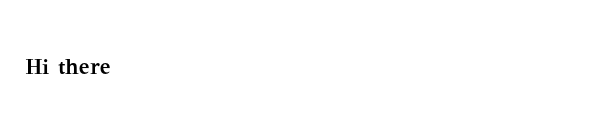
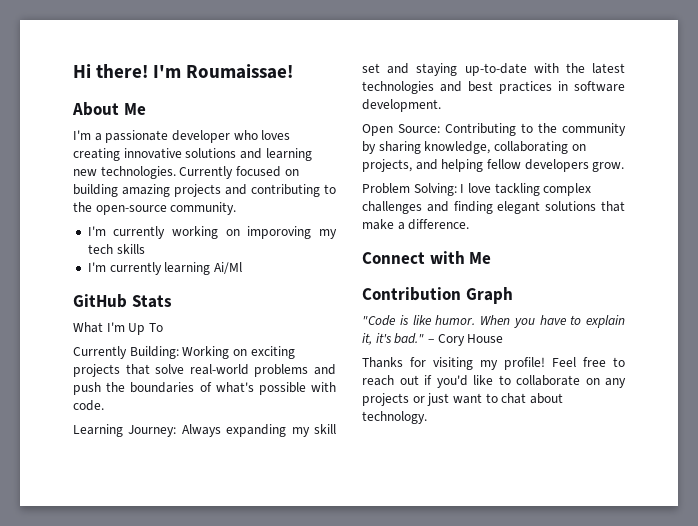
- Hi there
+ Hi there! I'm Roumaissae!
+ About Me
+ I'm a passionate developer who loves creating innovative solutions and learning new technologies. Currently focused on building amazing projects and contributing to the open-source community.
+ I'm currently working on imporoving my tech skills
+ I'm currently learning Ai/Ml
+ GitHub Stats
+ What I'm Up To
+ Currently Building: Working on exciting projects that solve real-world problems and push the boundaries of what's possible with code.
+ Learning Journey: Always expanding my skill set and staying up-to-date with the latest technologies and best practices in software development.
+ Open Source: Contributing to the community by sharing knowledge, collaborating on projects, and helping fellow developers grow.
+ Problem Solving: I love tackling complex challenges and finding elegant solutions that make a difference.
+ Connect with Me
+ Contribution Graph
+ "Code is like humor. When you have to explain it, it's bad." – Cory House
+ Thanks for visiting my profile! Feel free to reach out if you'd like to collaborate on any projects or just want to chat about technology.

